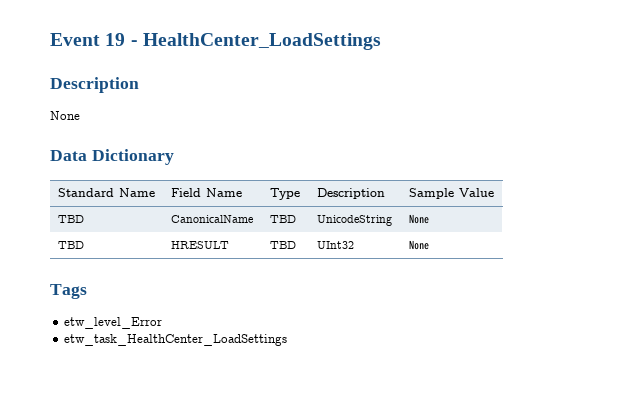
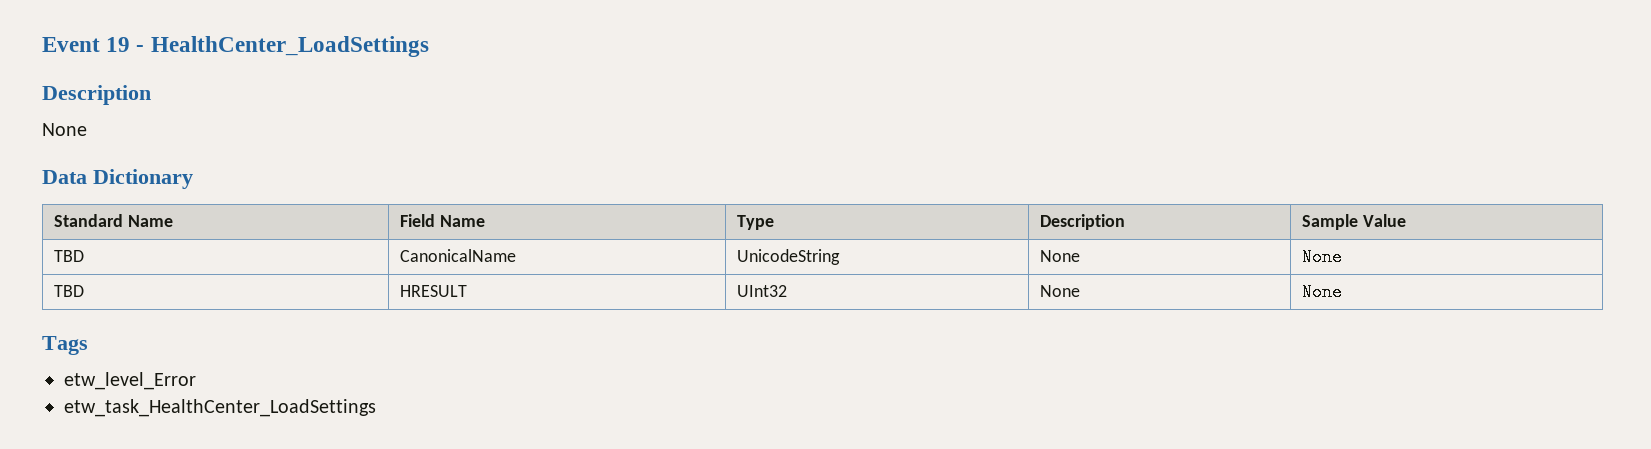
- TBD | CanonicalName | TBD | UnicodeString | None
+ TBD | CanonicalName | UnicodeString | None | None
- TBD | HRESULT | TBD | UInt32 | None
+ TBD | HRESULT | UInt32 | None | None

